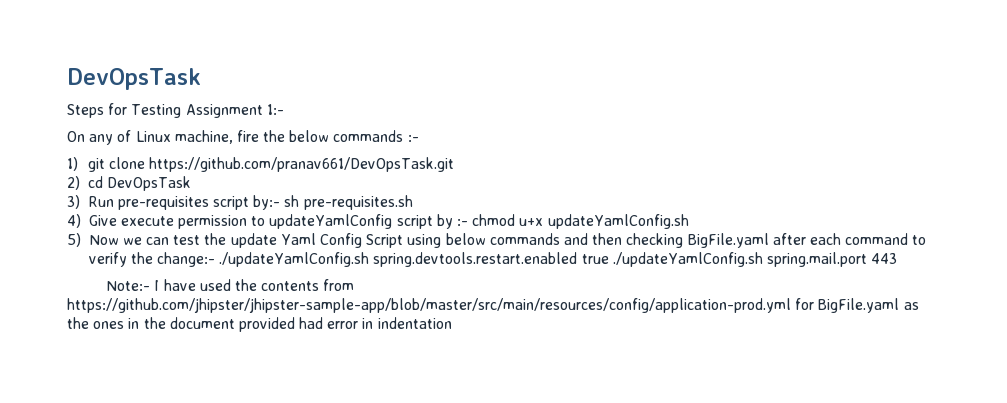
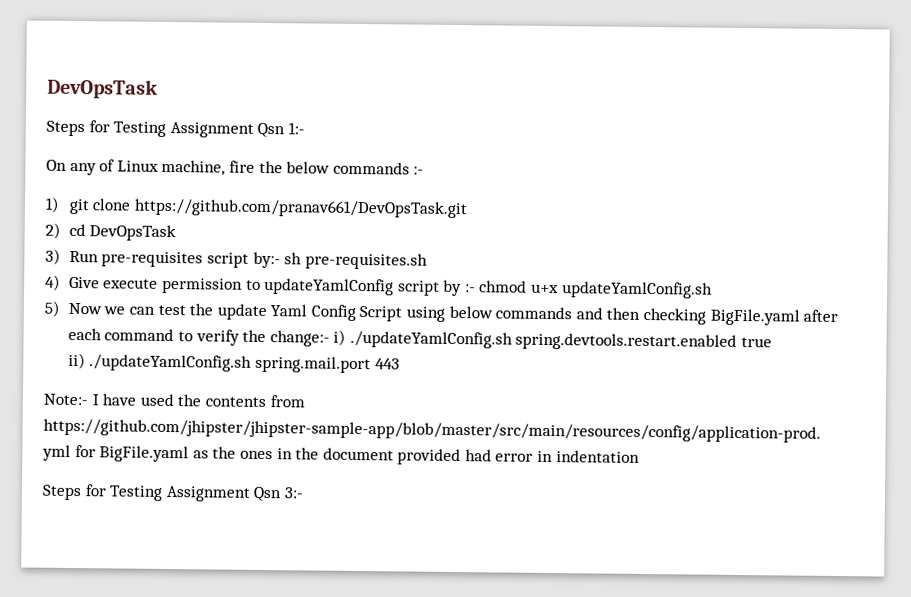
- Steps for Testing Assignment 1:-
+ Steps for Testing Assignment Qsn 1:-
- 5) Now we can test the update Yaml Config Script using below commands and then checking BigFile.yaml after each command to verify the change:- ./updateYamlConfig.sh spring.devtools.restart.enabled true ./updateYamlConfig.sh spring.mail.port 443
+ 5) Now we can test the update Yaml Config Script using below commands and then checking BigFile.yaml after each command to verify the change:- i) ./updateYamlConfig.sh spring.devtools.restart.enabled true
+ ii) ./updateYamlConfig.sh spring.mail.port 443
+ Steps for Testing Assignment Qsn 3:-

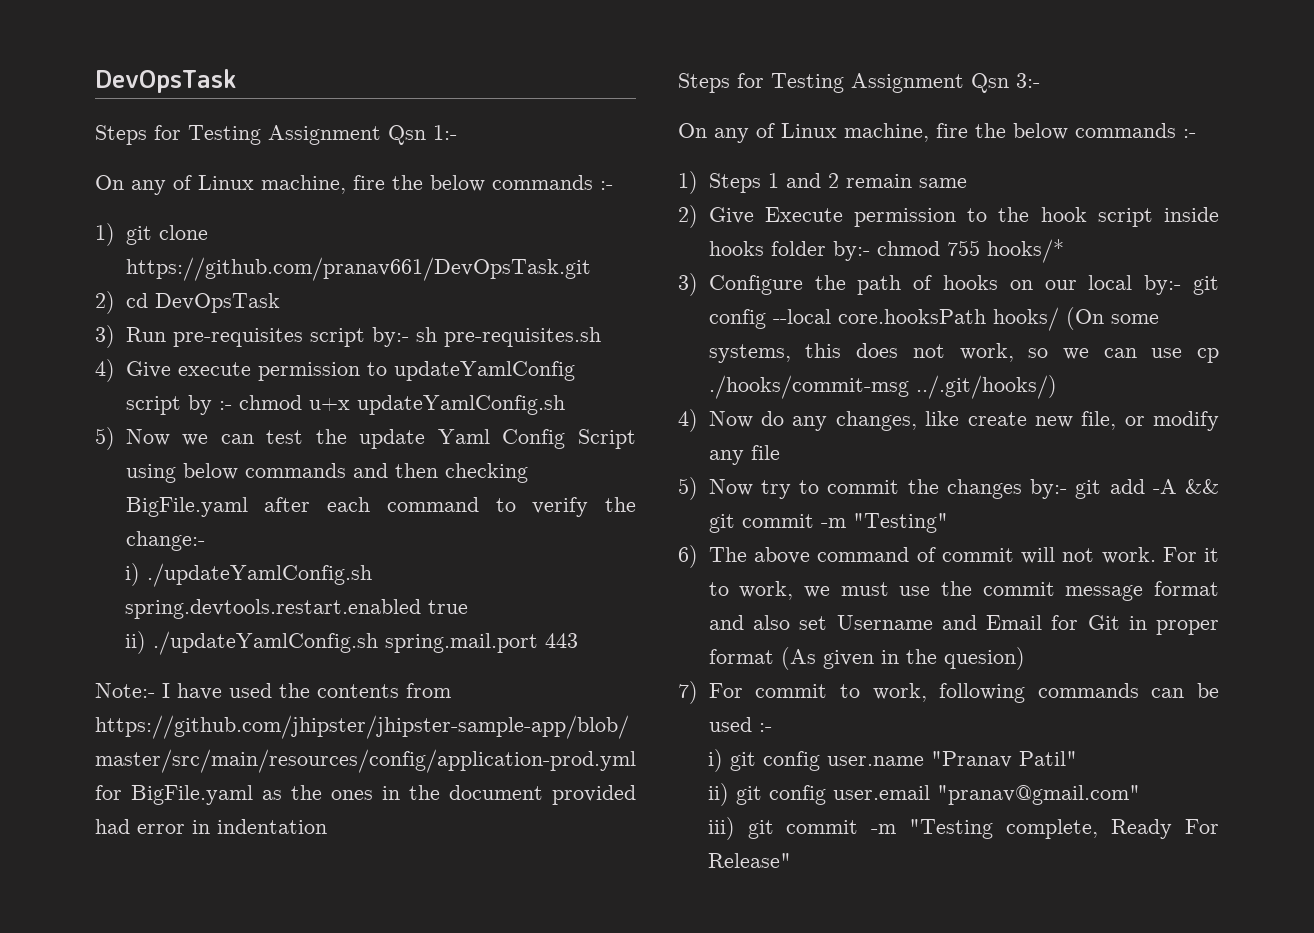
- 5) Now we can test the update Yaml Config Script using below commands and then checking BigFile.yaml after each command to verify the change:- i) ./updateYamlConfig.sh spring.devtools.restart.enabled true
+ 5) Now we can test the update Yaml Config Script using below commands and then checking BigFile.yaml after each command to verify the change:-
+ i) ./updateYamlConfig.sh spring.devtools.restart.enabled true
  Steps for Testing Assignment Qsn 3:-
+ On any of Linux machine, fire the below commands :-
+ 1) Steps 1 and 2 remain same
+ 2) Give Execute permission to the hook script inside hooks folder by:- chmod 755 hooks/*
+ 3) Configure the path of hooks on our local by:- git config --local core.hooksPath hooks/ (On some systems, this does not work, so we can use cp ./hooks/commit-msg ../.git/hooks/)
+ 4) Now do any changes, like create new file, or modify any file
+ 5) Now try to commit the changes by:- git add -A && git commit -m "Testing"
+ 6) The above command of commit will not work. For it to work, we must use the commit message format and also set Username and Email for Git in proper format (As given in the quesion)
+ 7) For commit to work, following commands can be used :-
+ i) git config user.name "Pranav Patil"
+ ii) git config user.email "pranav@gmail.com"
+ iii) git commit -m "Testing complete, Ready For Release"

